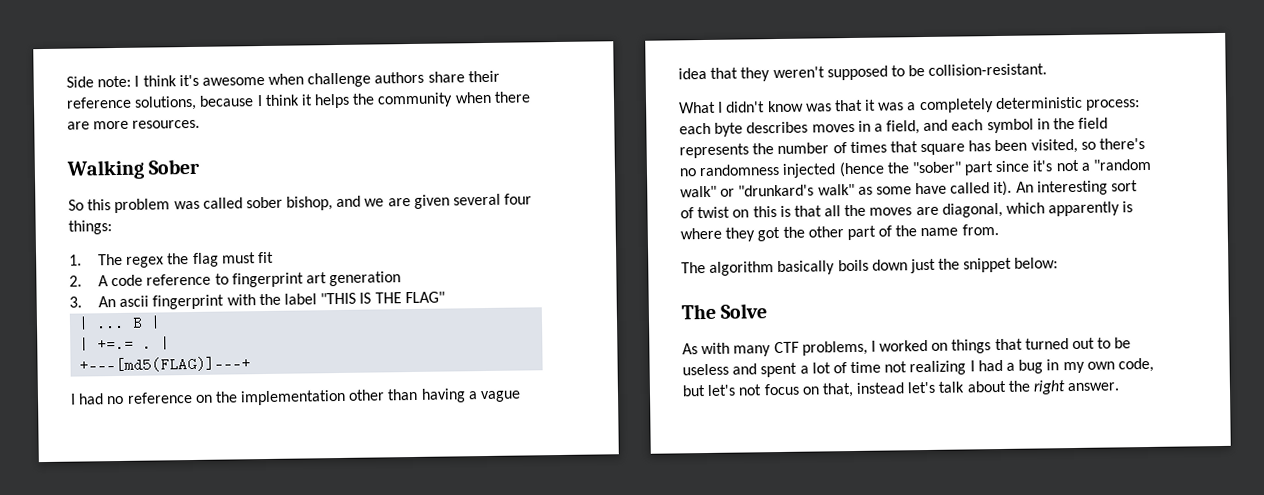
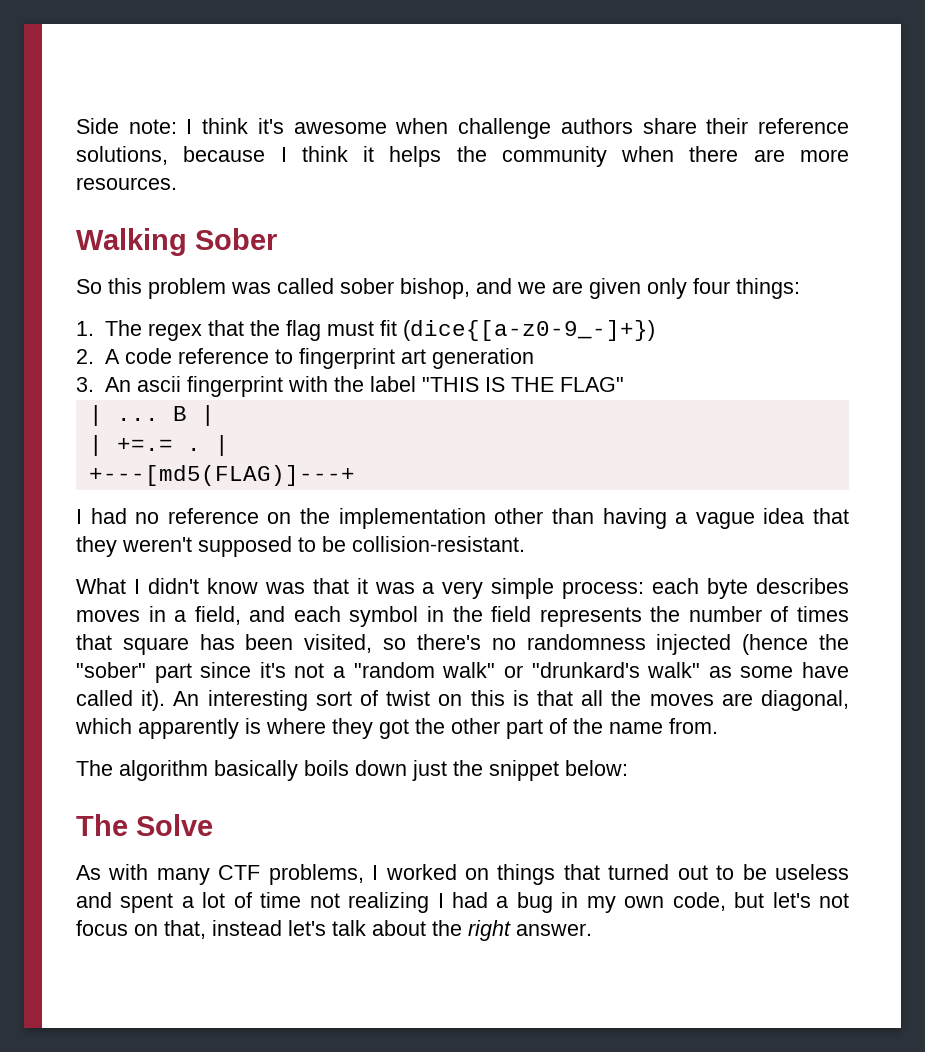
- So this problem was called sober bishop, and we are given several four things:
+ So this problem was called sober bishop, and we are given only four things:
- 1. The regex the flag must fit
+ 1. The regex that the flag must fit (dice{[a-z0-9_-]+})
- What I didn't know was that it was a completely deterministic process: each byte describes moves in a field, and each symbol in the field represents the number of times that square has been visited, so there's no randomness injected (hence the "sober" part since it's not a "random walk" or "drunkard's walk" as some have called it).
+ What I didn't know was that it was a very simple process: each byte describes moves in a field, and each symbol in the field represents the number of times that square has been visited, so there's no randomness injected (hence the "sober" part since it's not a "random walk" or "drunkard's walk" as some have called it).

